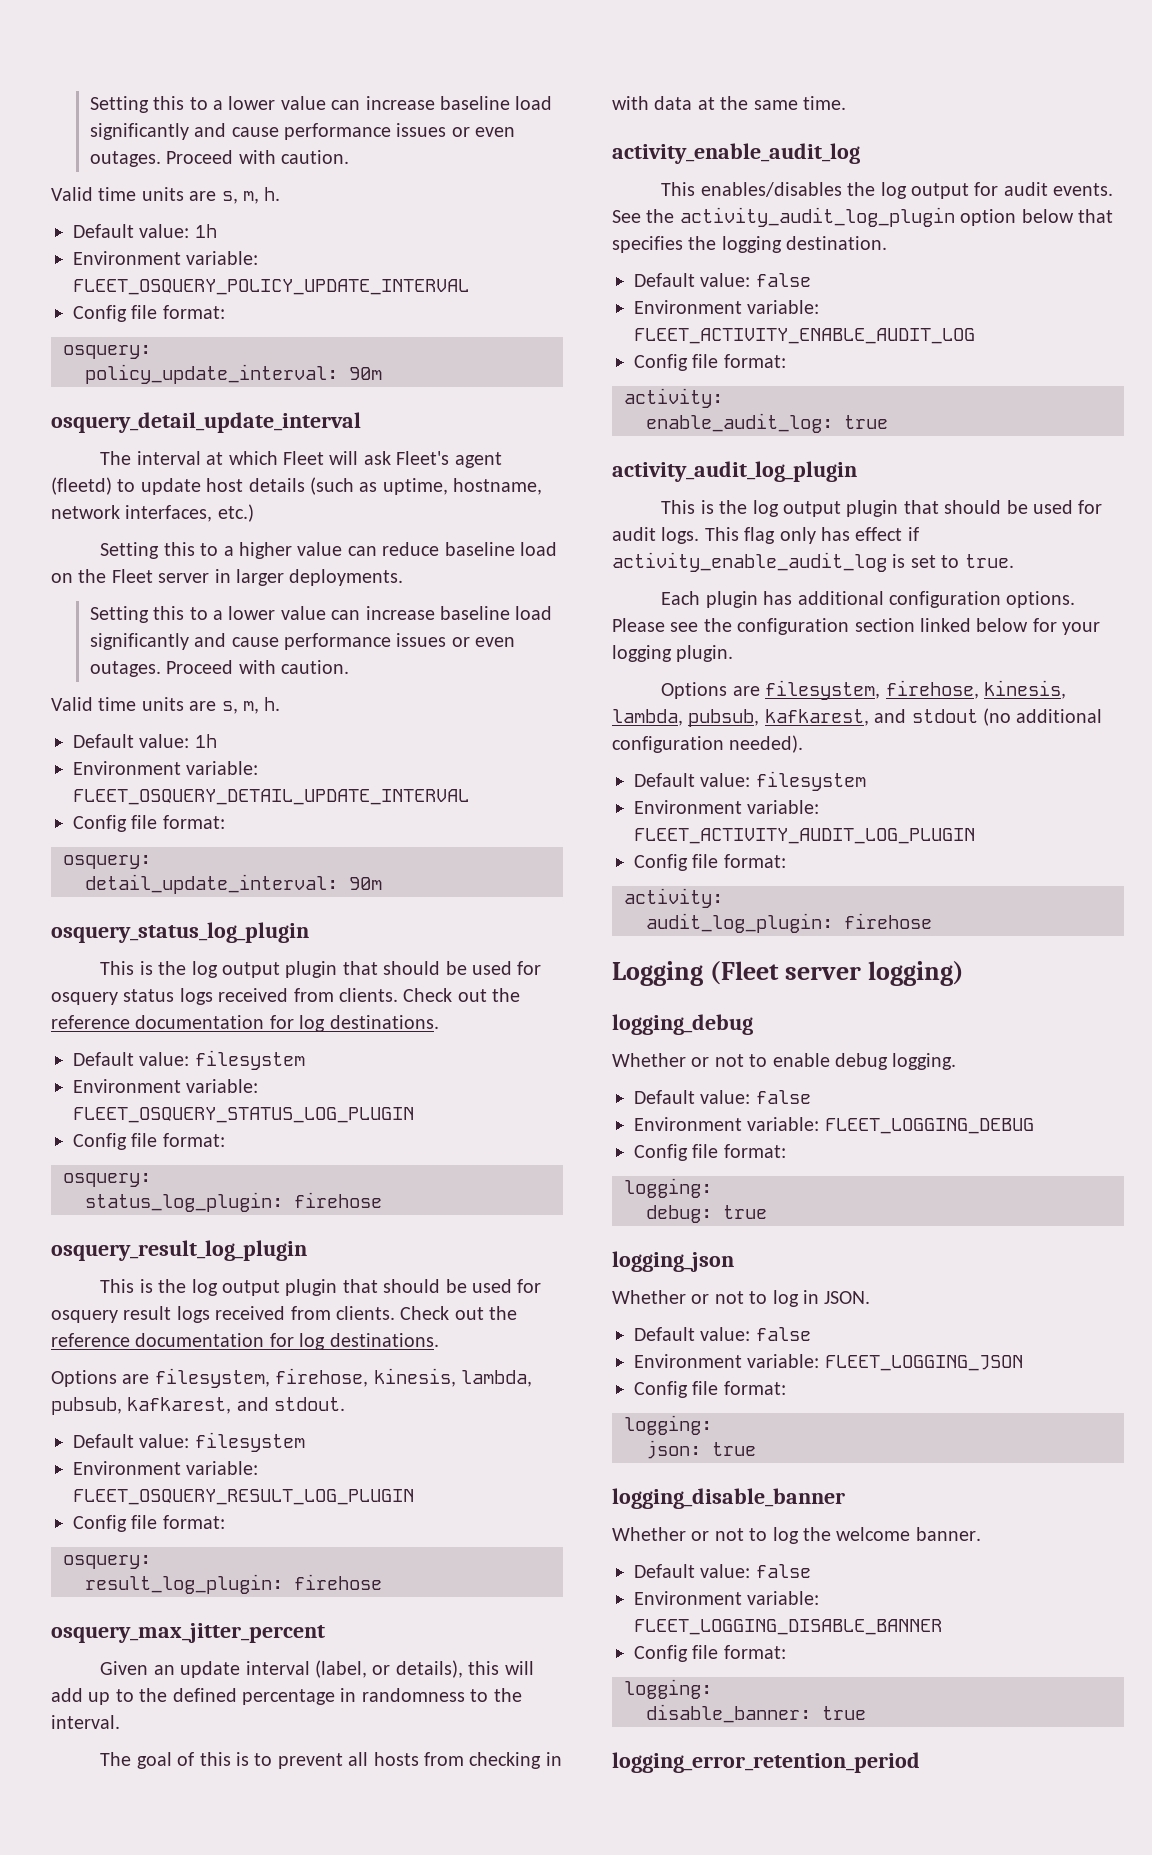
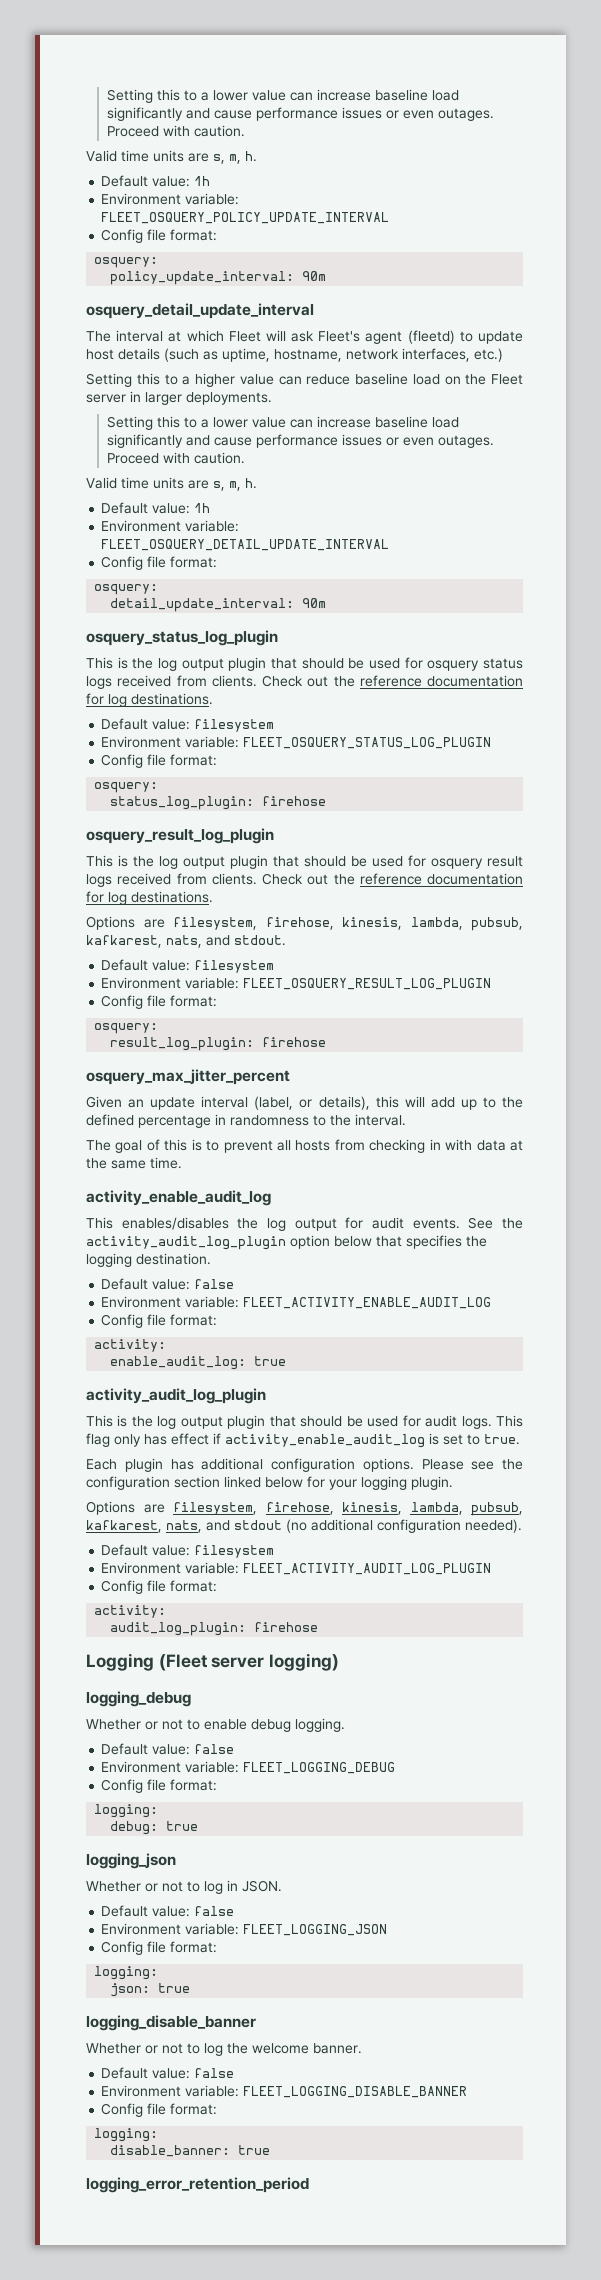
- Options are filesystem, firehose, kinesis, lambda, pubsub, kafkarest, and stdout.
+ Options are filesystem, firehose, kinesis, lambda, pubsub, kafkarest, nats, and stdout.
- Options are filesystem, firehose, kinesis, lambda, pubsub, kafkarest, and stdout (no additional configuration needed).
+ Options are filesystem, firehose, kinesis, lambda, pubsub, kafkarest, nats, and stdout (no additional configuration needed).

